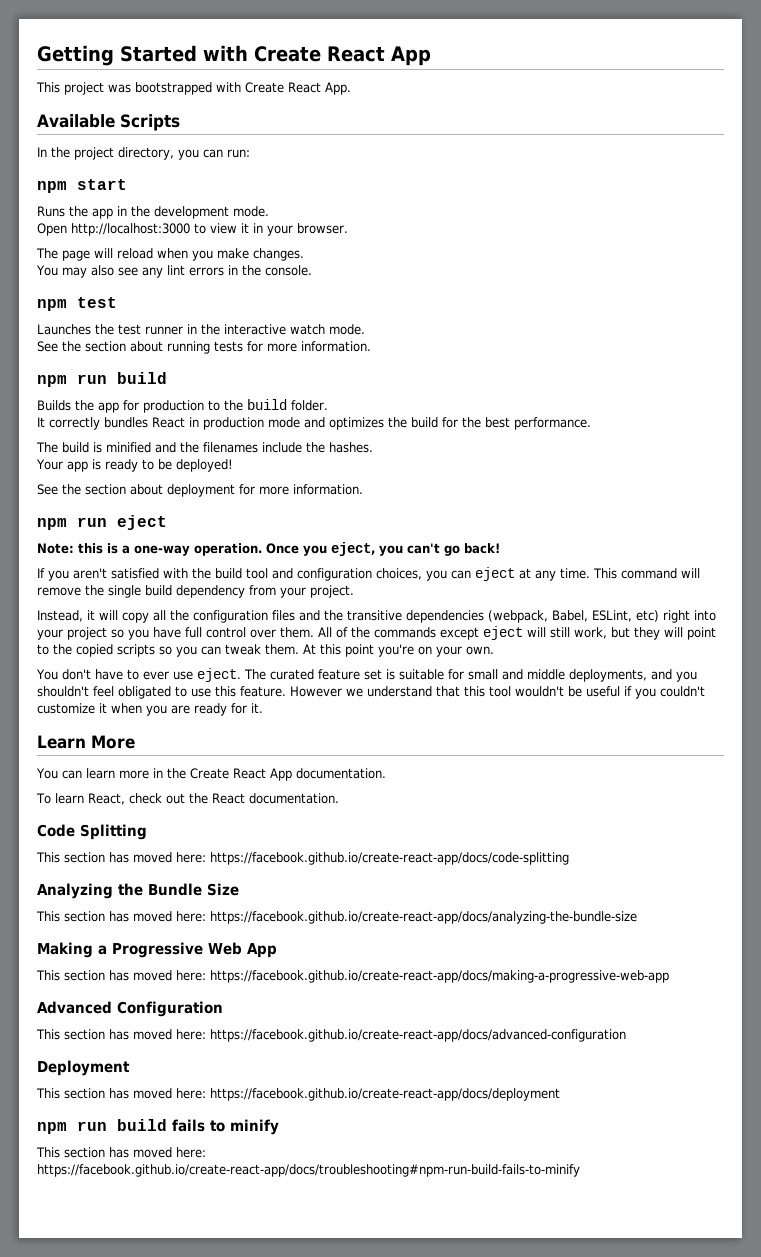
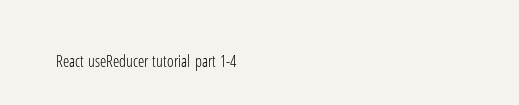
- Getting Started with Create React App
- This project was bootstrapped with Create React App.
- Available Scripts
- In the project directory, you can run:
- npm start
- Runs the app in the development mode.
- Open http://localhost:3000 to view it in your browser.
- The page will reload when you make changes.
- You may also see any lint errors in the console.
- npm test
- Launches the test runner in the interactive watch mode.
- See the section about running tests for more information.
- npm run build
- Builds the app for production to the build folder.
- It correctly bundles React in production mode and optimizes the build for the best performance.
- The build is minified and the filenames include the hashes.
- Your app is ready to be deployed!
- See the section about deployment for more information.
- npm run eject
- Note: this is a one-way operation. Once you eject, you can't go back!
- If you aren't satisfied with the build tool and configuration choices, you can eject at any time. This command will remove the single build dependency from your project.
- Instead, it will copy all the configuration files and the transitive dependencies (webpack, Babel, ESLint, etc) right into your project so you have full control over them. All of the commands except eject will still work, but they will point to the copied scripts so you can tweak them. At this point you're on your own.
- You don't have to ever use eject. The curated feature set is suitable for small and middle deployments, and you shouldn't feel obligated to use this feature. However we understand that this tool wouldn't be useful if you couldn't customize it when you are ready for it.
- Learn More
- You can learn more in the Create React App documentation.
- To learn React, check out the React documentation.
- Code Splitting
- This section has moved here: https://facebook.github.io/create-react-app/docs/code-splitting
- Analyzing the Bundle Size
- This section has moved here: https://facebook.github.io/create-react-app/docs/analyzing-the-bundle-size
- Making a Progressive Web App
- This section has moved here: https://facebook.github.io/create-react-app/docs/making-a-progressive-web-app
- Advanced Configuration
- This section has moved here: https://facebook.github.io/create-react-app/docs/advanced-configuration
- Deployment
- This section has moved here: https://facebook.github.io/create-react-app/docs/deployment
- npm run build fails to minify
- This section has moved here: https://facebook.github.io/create-react-app/docs/troubleshooting#npm-run-build-fails-to-minify
+ React useReducer tutorial part 1-4

